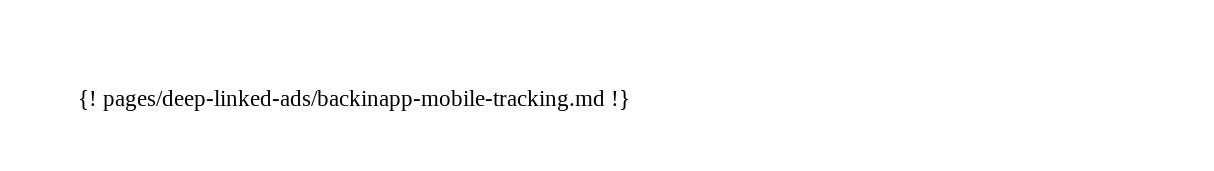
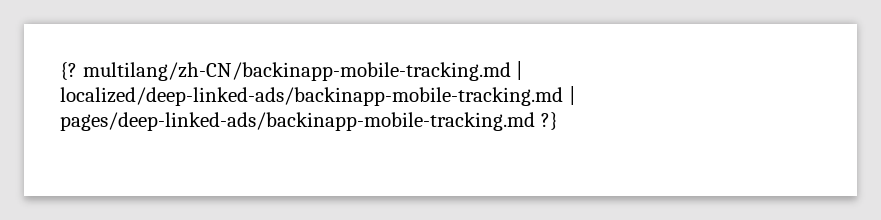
- {! pages/deep-linked-ads/backinapp-mobile-tracking.md !}
+ {? multilang/zh-CN/backinapp-mobile-tracking.md | localized/deep-linked-ads/backinapp-mobile-tracking.md | pages/deep-linked-ads/backinapp-mobile-tracking.md ?}

